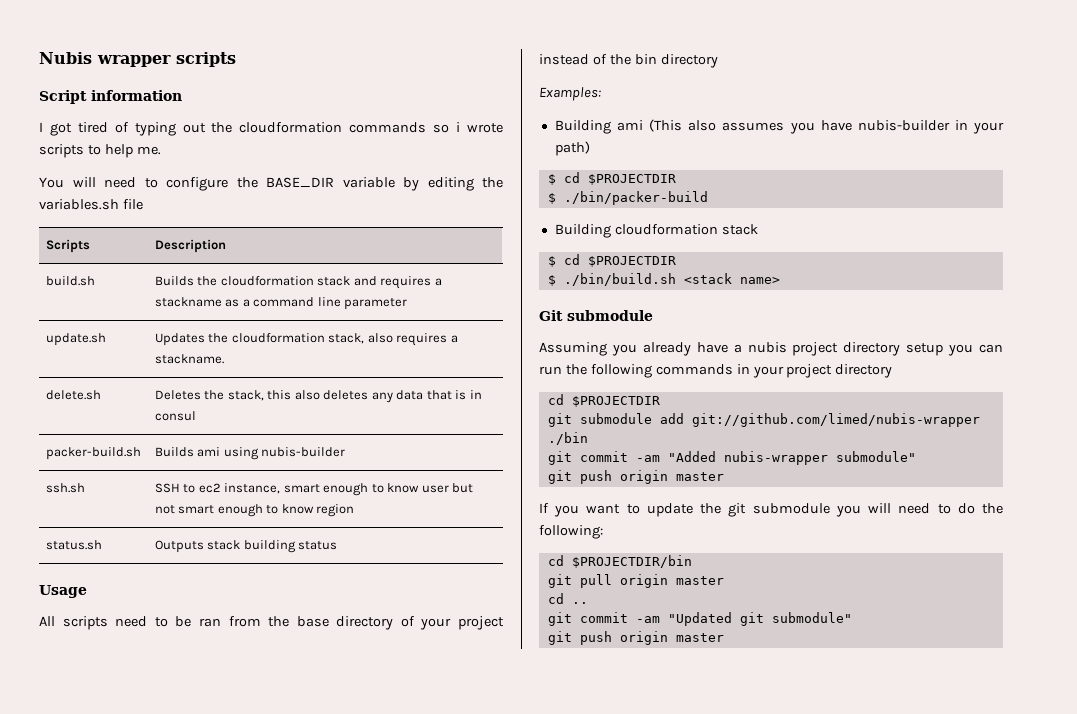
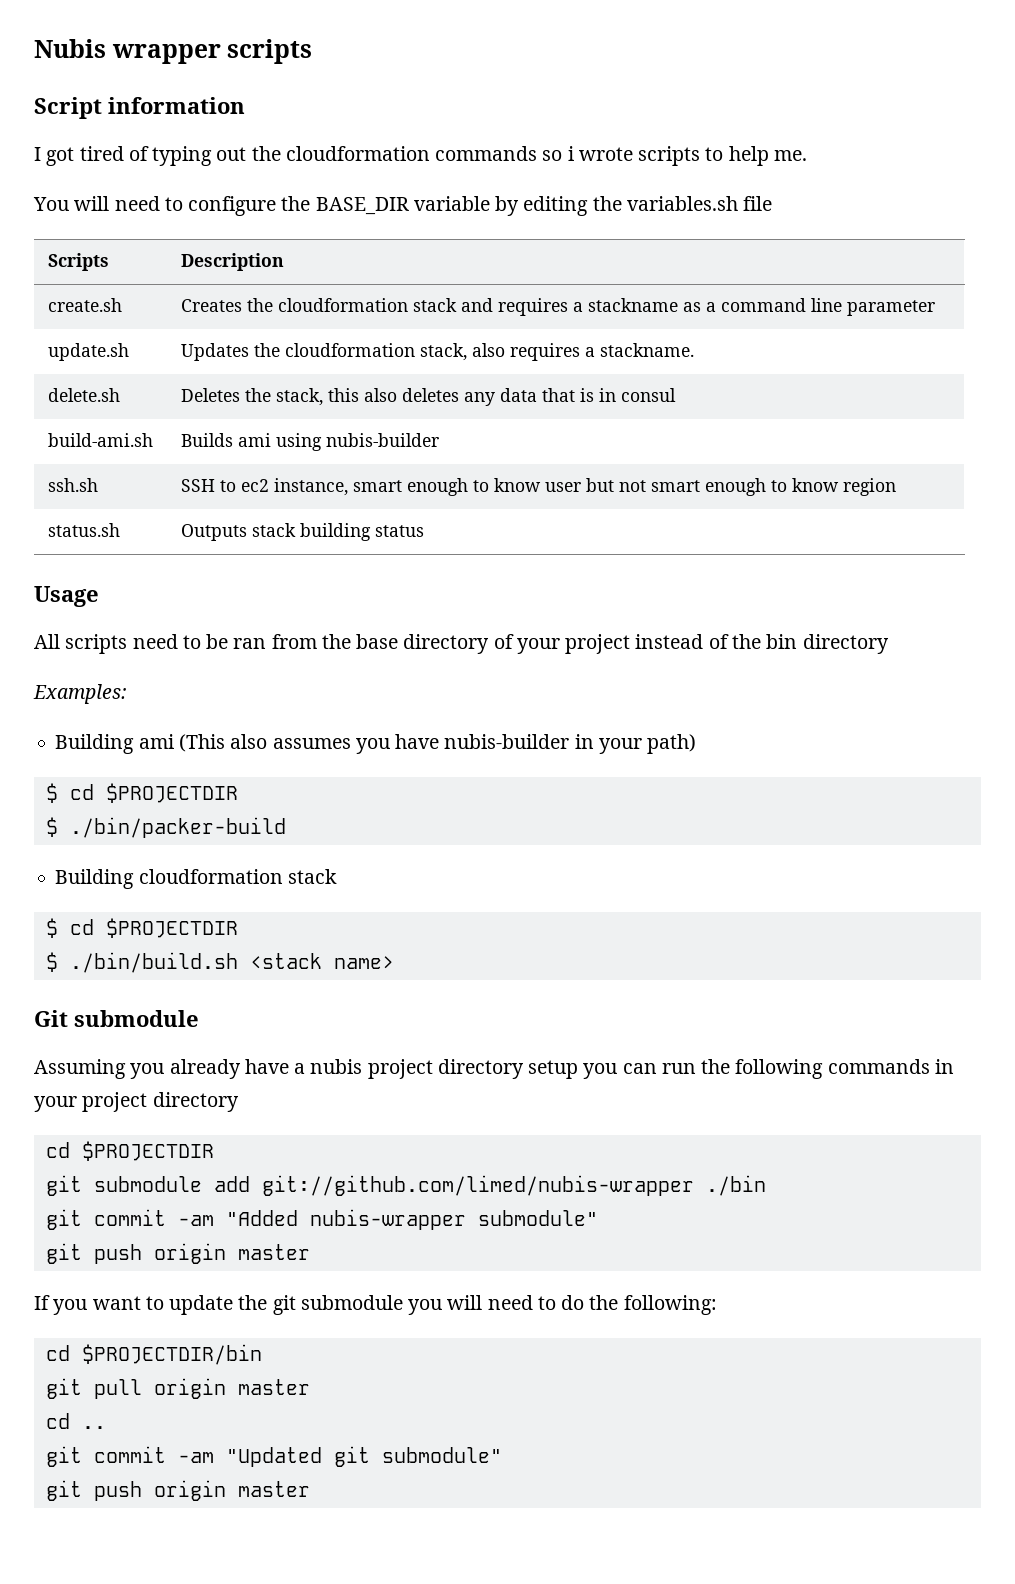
- build.sh | Builds the cloudformation stack and requires a stackname as a command line parameter
+ create.sh | Creates the cloudformation stack and requires a stackname as a command line parameter
- packer-build.sh | Builds ami using nubis-builder
+ build-ami.sh | Builds ami using nubis-builder

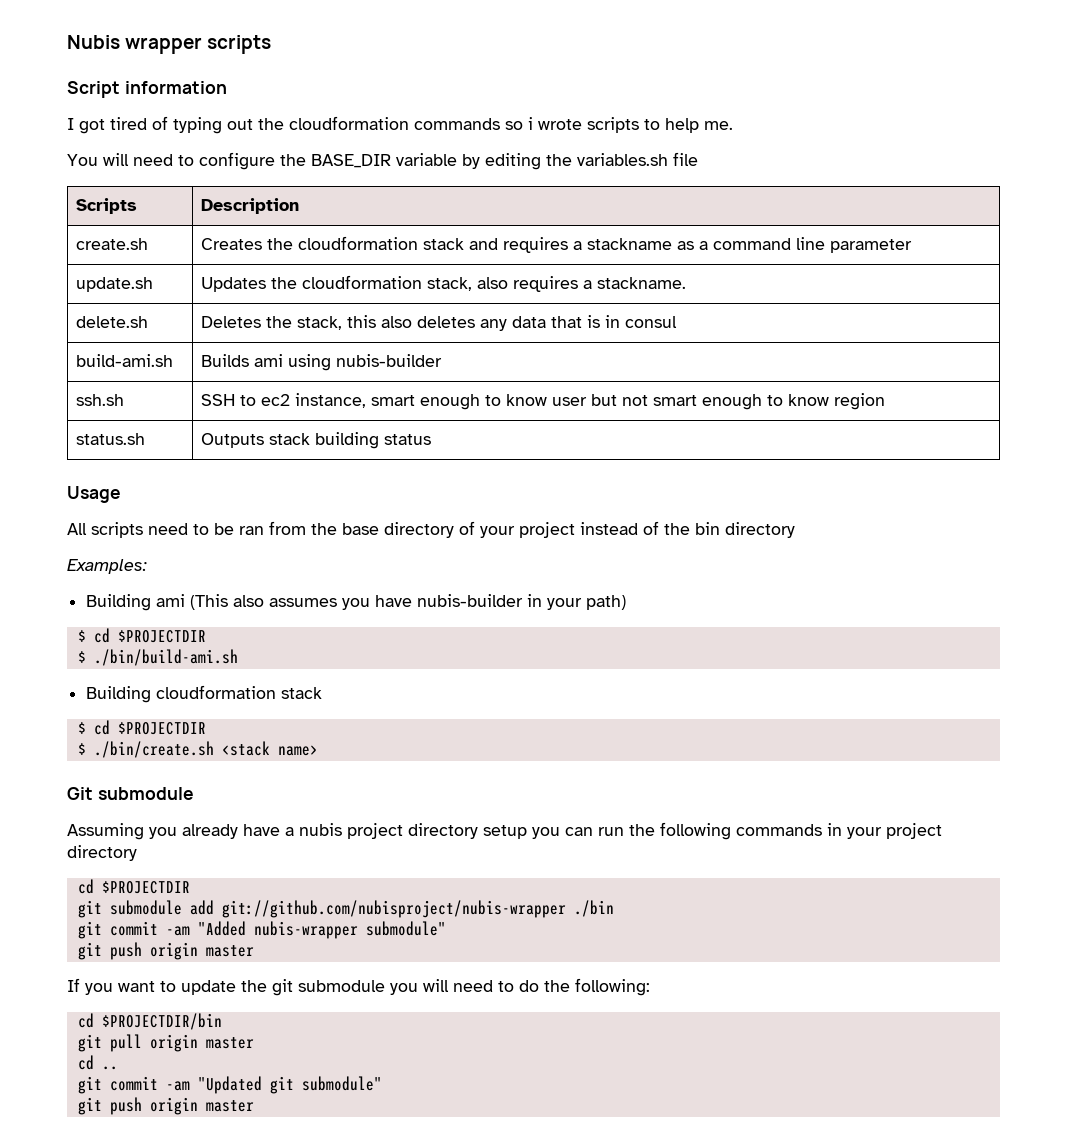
- $ ./bin/packer-build
+ $ ./bin/build-ami.sh
- $ ./bin/build.sh <stack name>
+ $ ./bin/create.sh <stack name>
- git submodule add git://github.com/limed/nubis-wrapper ./bin
+ git submodule add git://github.com/nubisproject/nubis-wrapper ./bin

